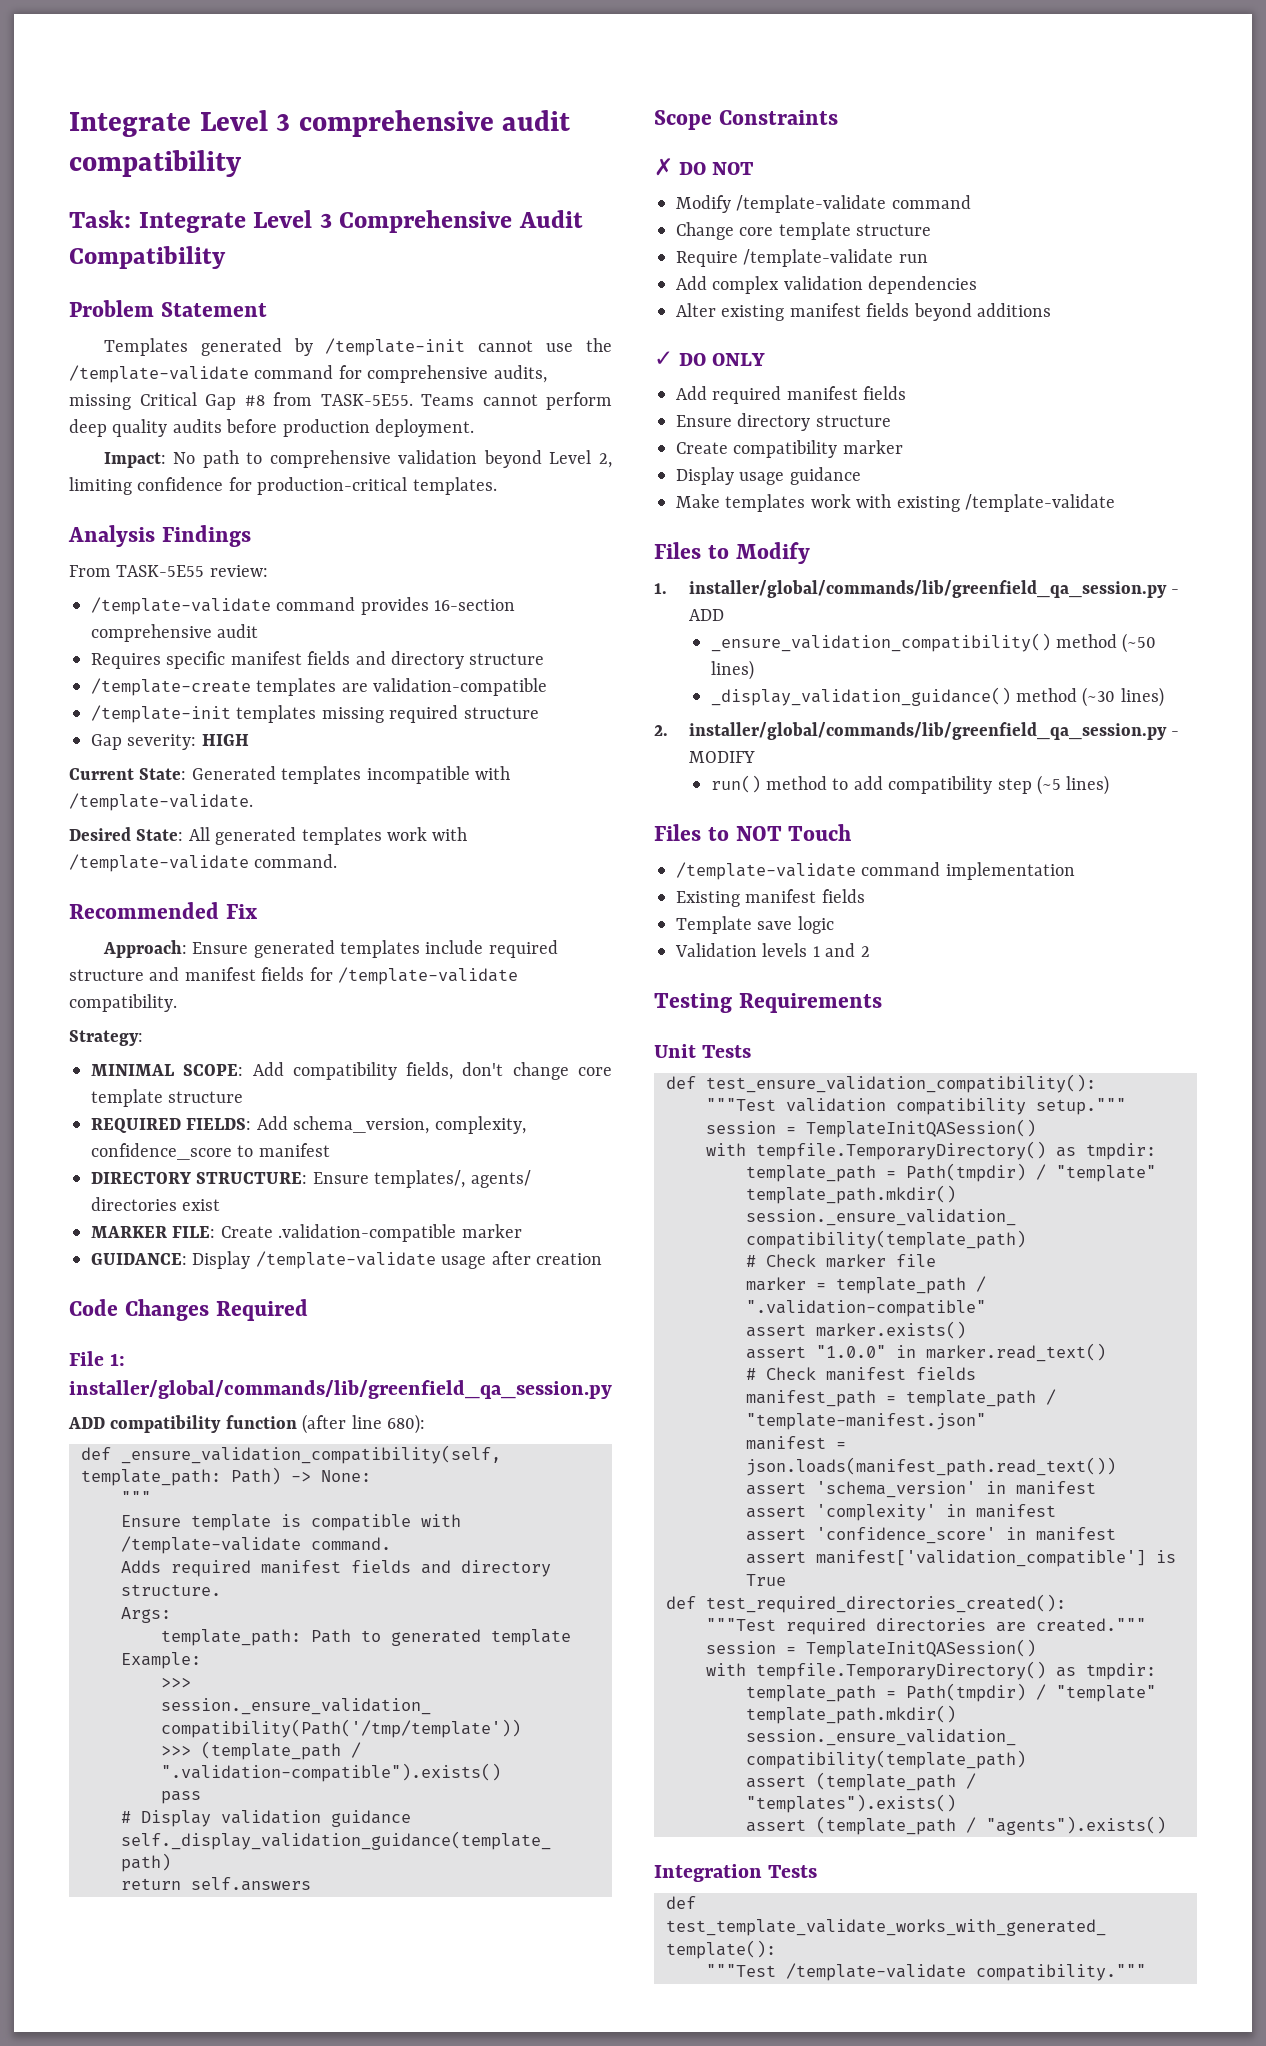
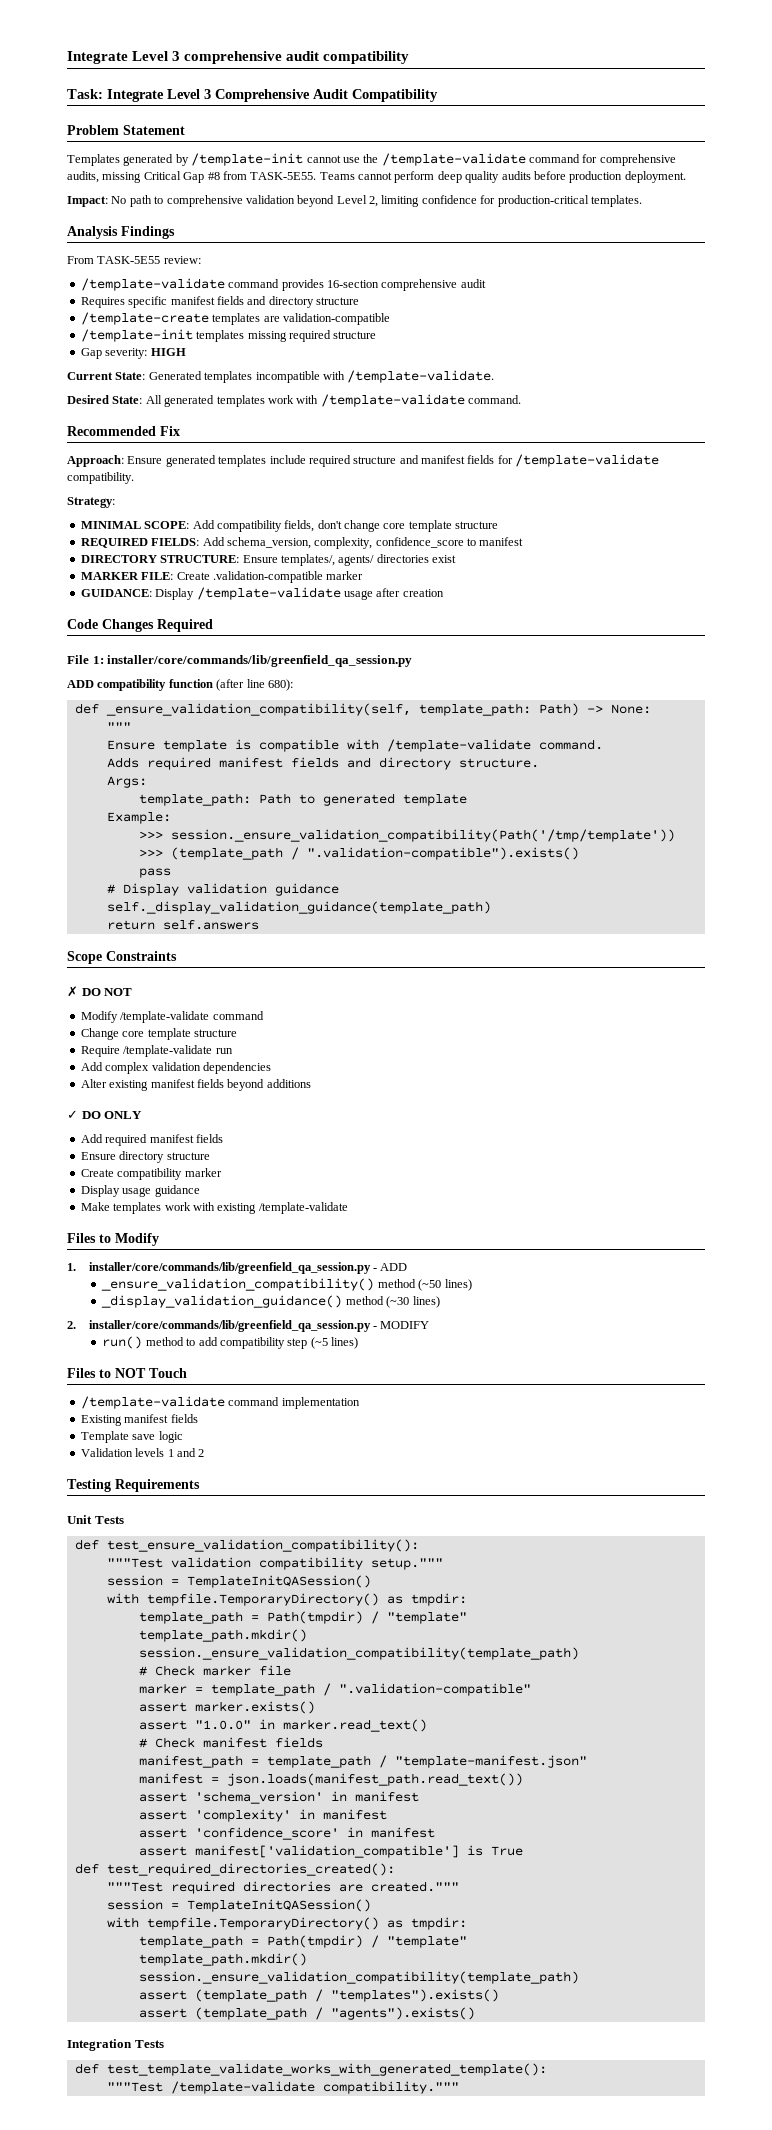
- File 1: installer/global/commands/lib/greenfield_qa_session.py
+ File 1: installer/core/commands/lib/greenfield_qa_session.py
- 1. installer/global/commands/lib/greenfield_qa_session.py - ADD
+ 1. installer/core/commands/lib/greenfield_qa_session.py - ADD
- 2. installer/global/commands/lib/greenfield_qa_session.py - MODIFY
+ 2. installer/core/commands/lib/greenfield_qa_session.py - MODIFY

